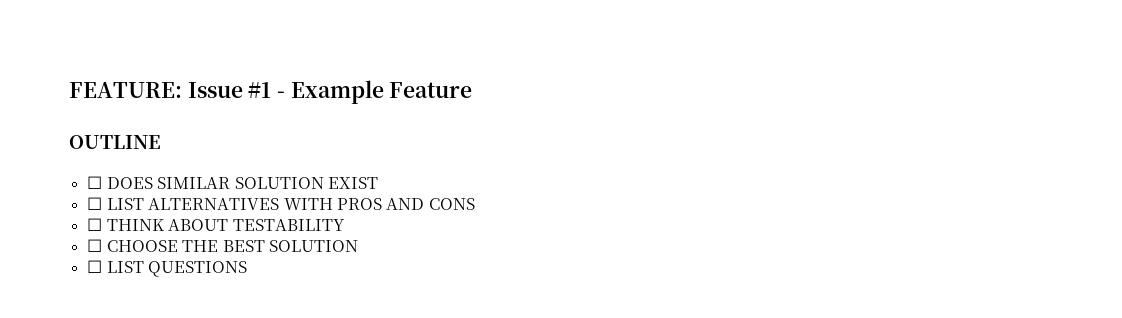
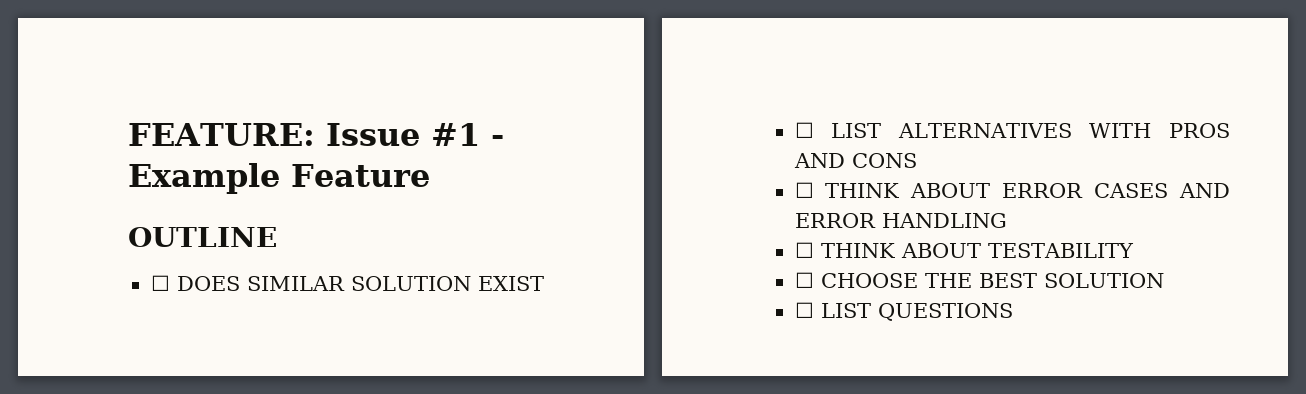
+ ☐ THINK ABOUT ERROR CASES AND ERROR HANDLING

